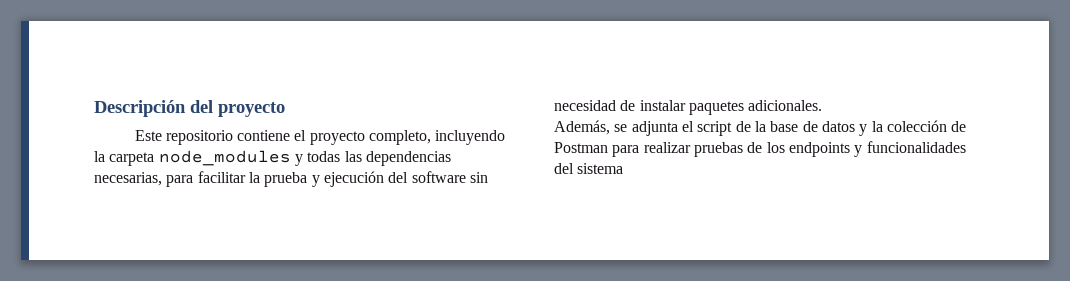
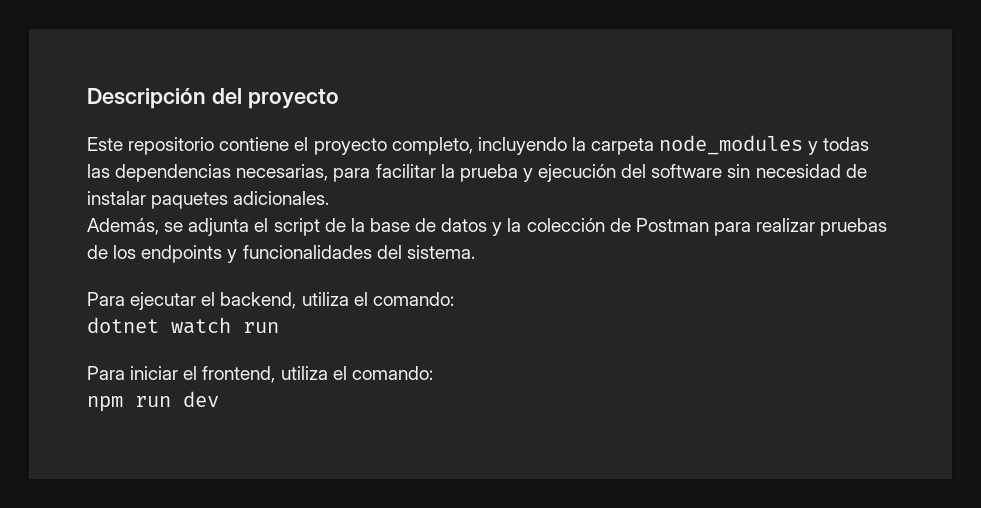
- Además, se adjunta el script de la base de datos y la colección de Postman para realizar pruebas de los endpoints y funcionalidades del sistema
+ Además, se adjunta el script de la base de datos y la colección de Postman para realizar pruebas de los endpoints y funcionalidades del sistema.
+ Para ejecutar el backend, utiliza el comando:
+ dotnet watch run
+ Para iniciar el frontend, utiliza el comando:
+ npm run dev

